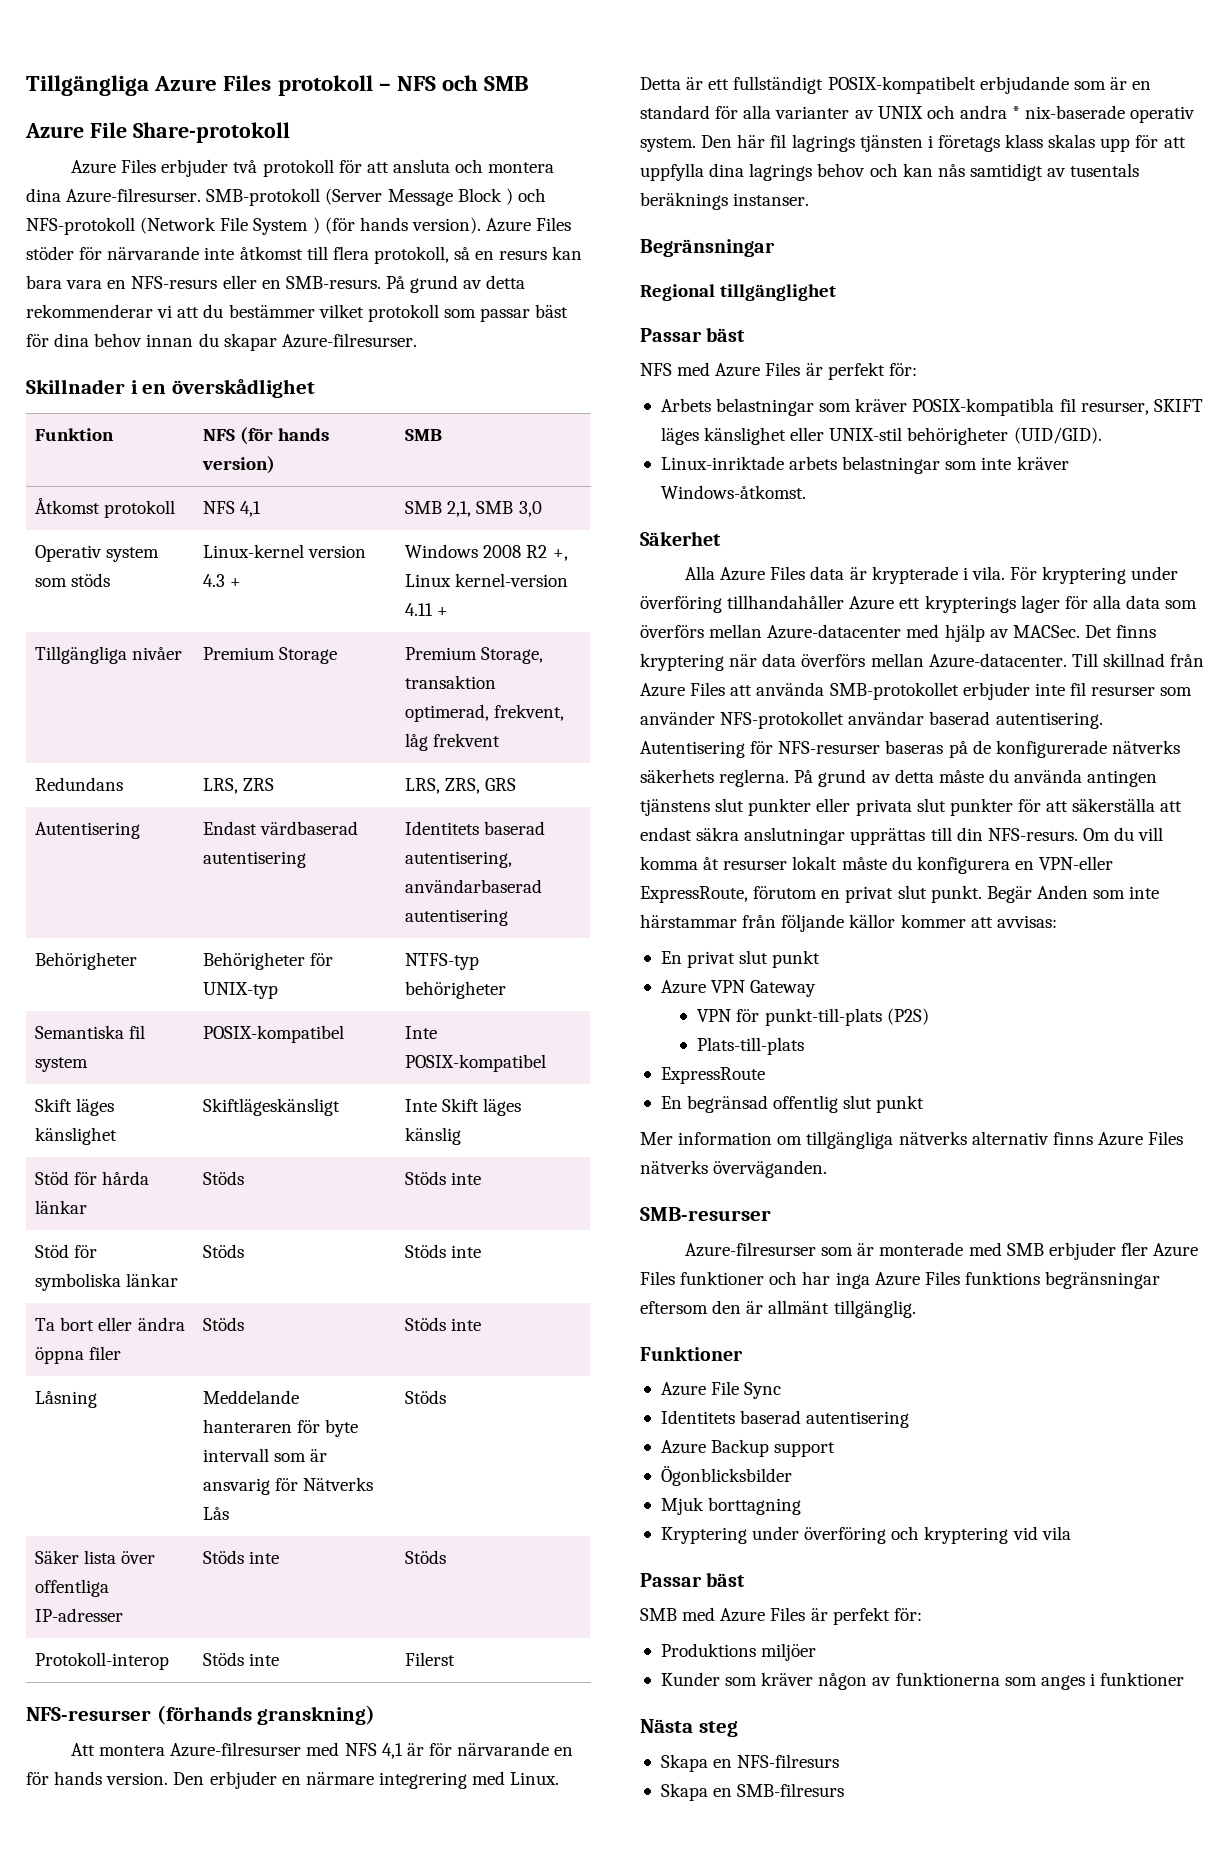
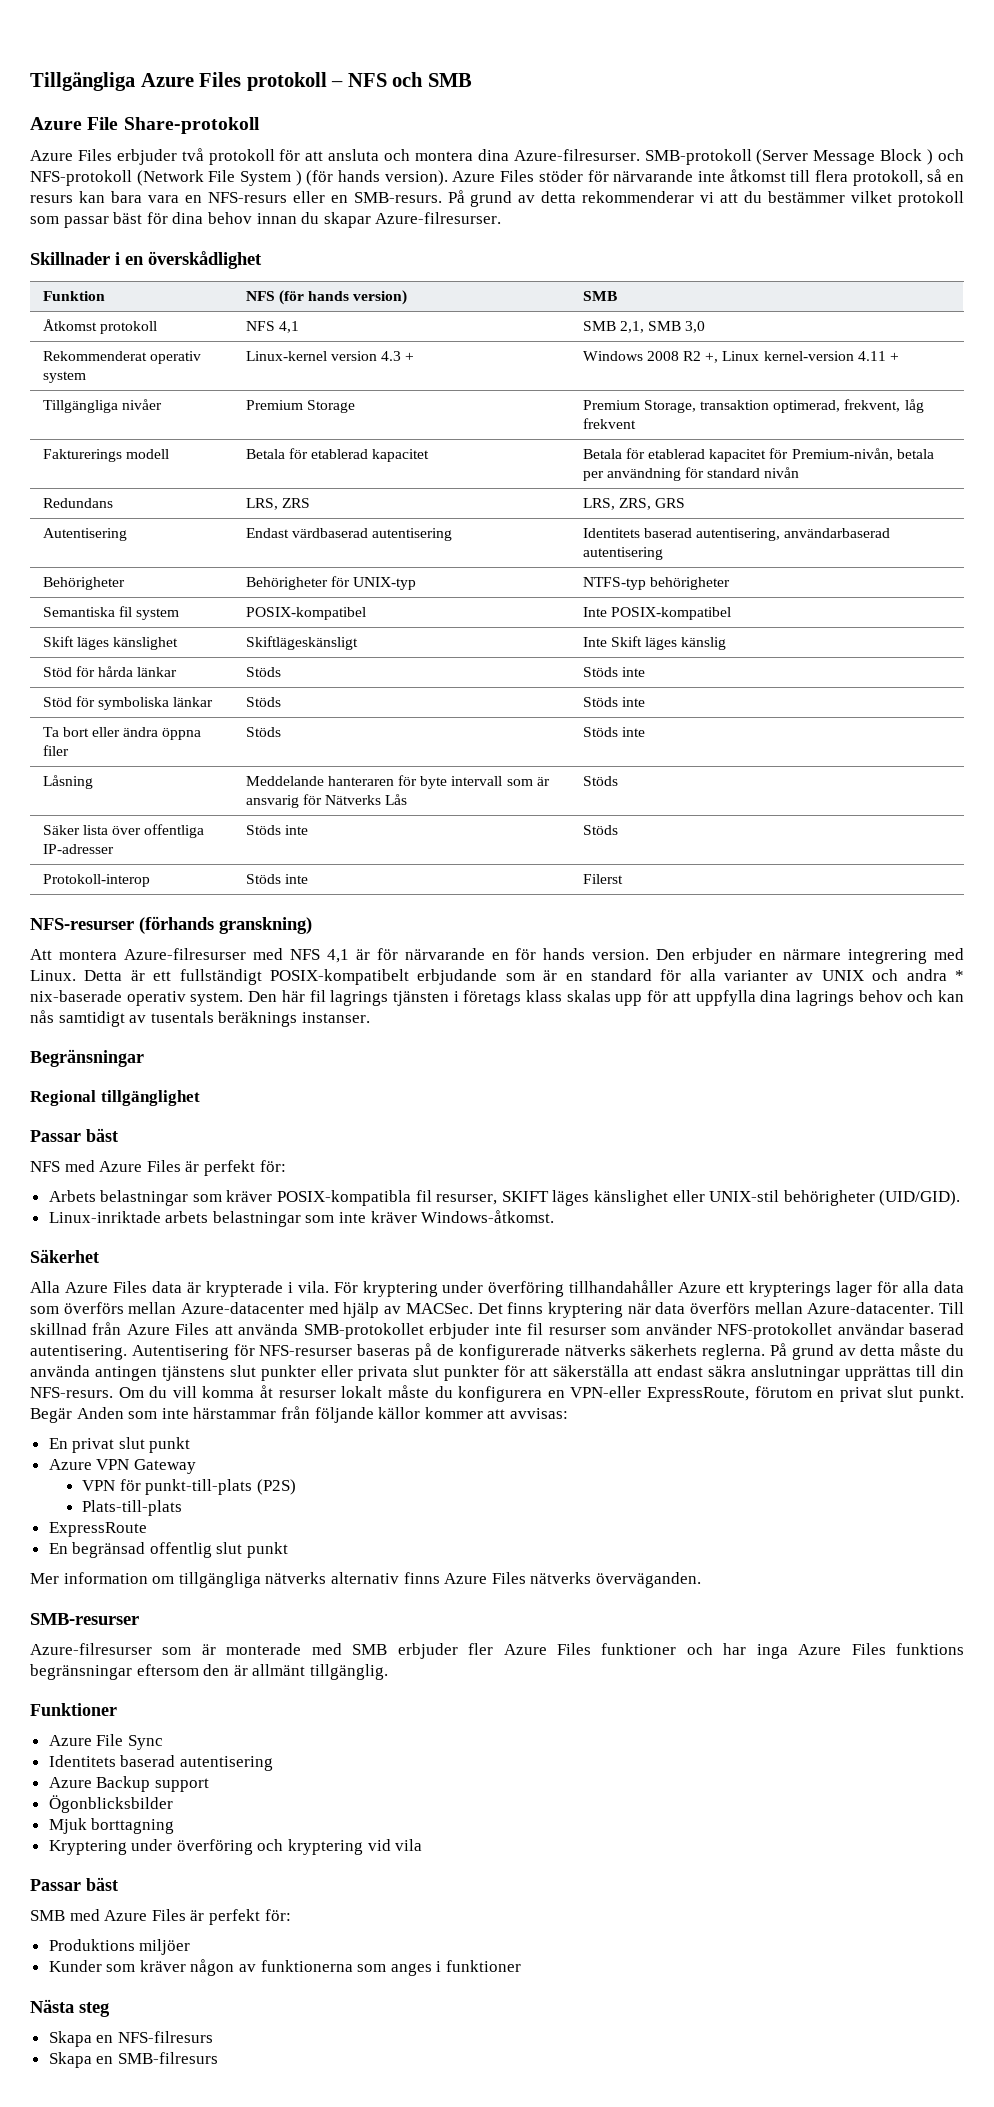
- Operativ system som stöds | Linux-kernel version 4.3 + | Windows 2008 R2 +, Linux kernel-version 4.11 +
+ Rekommenderat operativ system | Linux-kernel version 4.3 + | Windows 2008 R2 +, Linux kernel-version 4.11 +
+ Fakturerings modell | Betala för etablerad kapacitet | Betala för etablerad kapacitet för Premium-nivån, betala per användning för standard nivån

